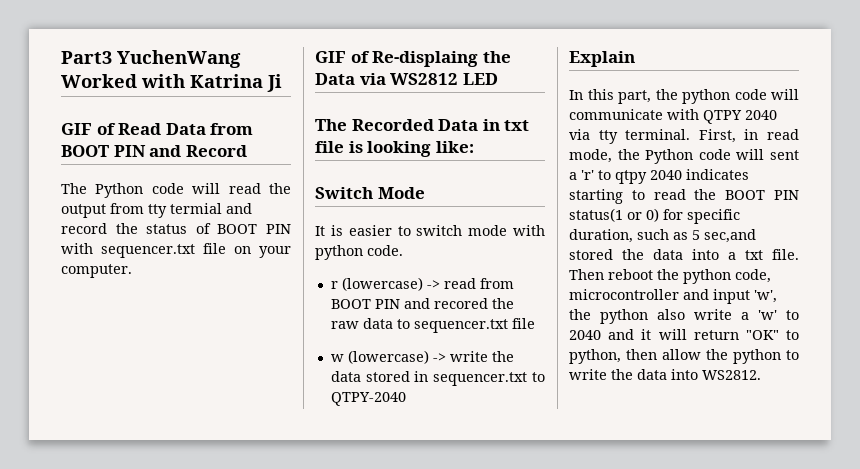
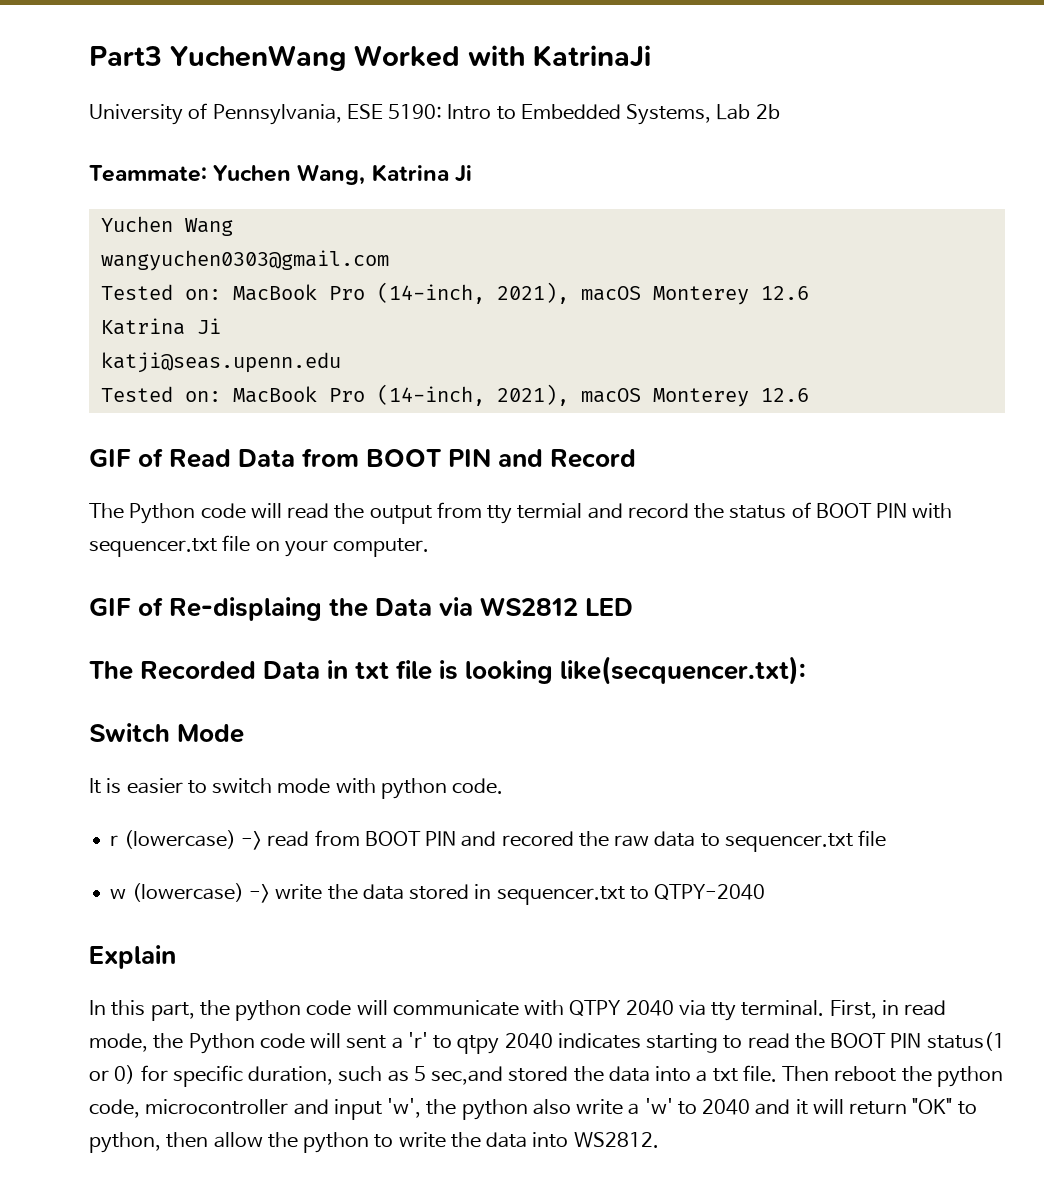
- Part3 YuchenWang Worked with Katrina Ji
+ Part3 YuchenWang Worked with KatrinaJi
+ University of Pennsylvania, ESE 5190: Intro to Embedded Systems, Lab 2b
+ Teammate: Yuchen Wang, Katrina Ji
+ Yuchen Wang
+ wangyuchen0303@gmail.com
+ Tested on: MacBook Pro (14-inch, 2021), macOS Monterey 12.6
+ Katrina Ji
+ katji@seas.upenn.edu
+ Tested on: MacBook Pro (14-inch, 2021), macOS Monterey 12.6
- The Recorded Data in txt file is looking like:
+ The Recorded Data in txt file is looking like(secquencer.txt):

